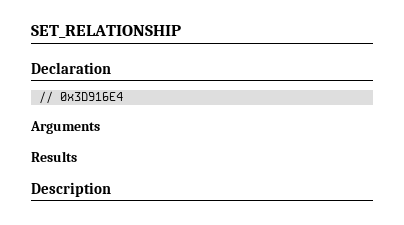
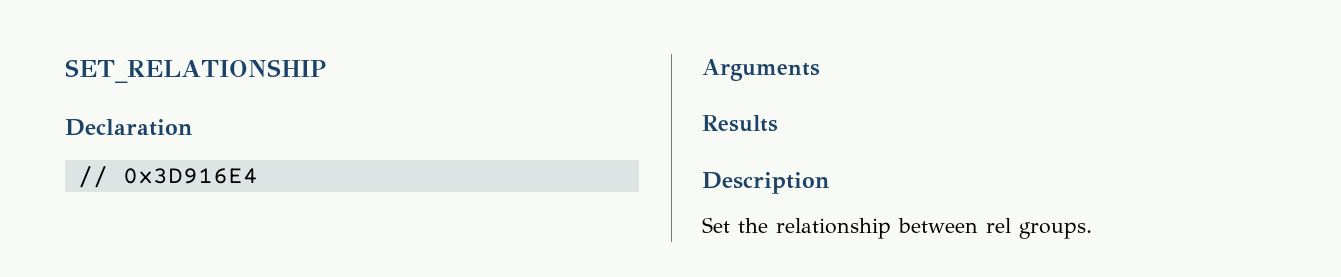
+ Set the relationship between rel groups.

